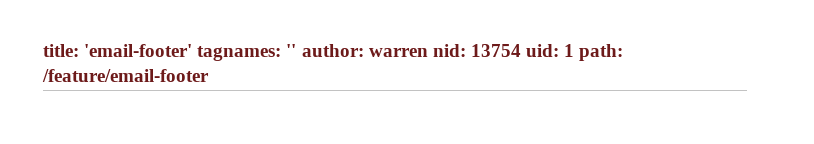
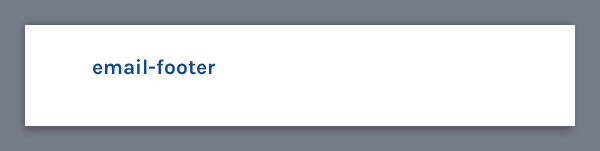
- title: 'email-footer' tagnames: '' author: warren nid: 13754 uid: 1 path: /feature/email-footer
+ email-footer

